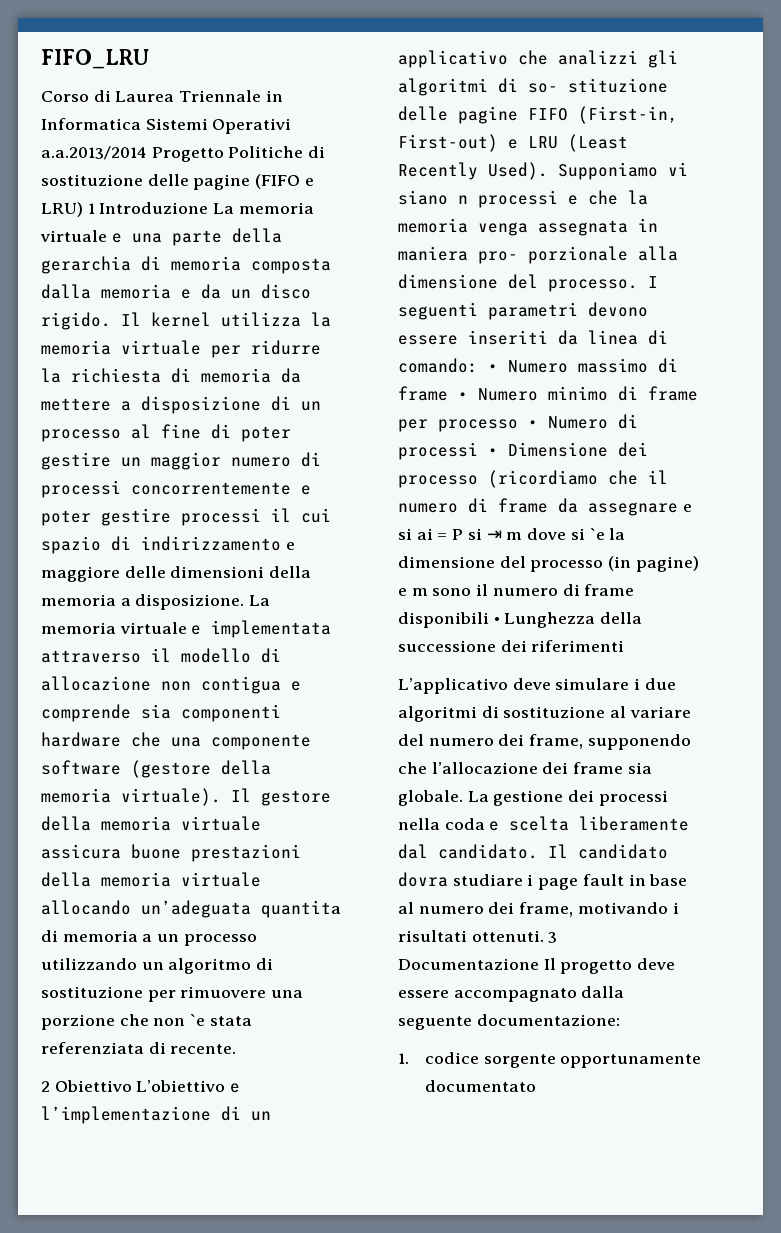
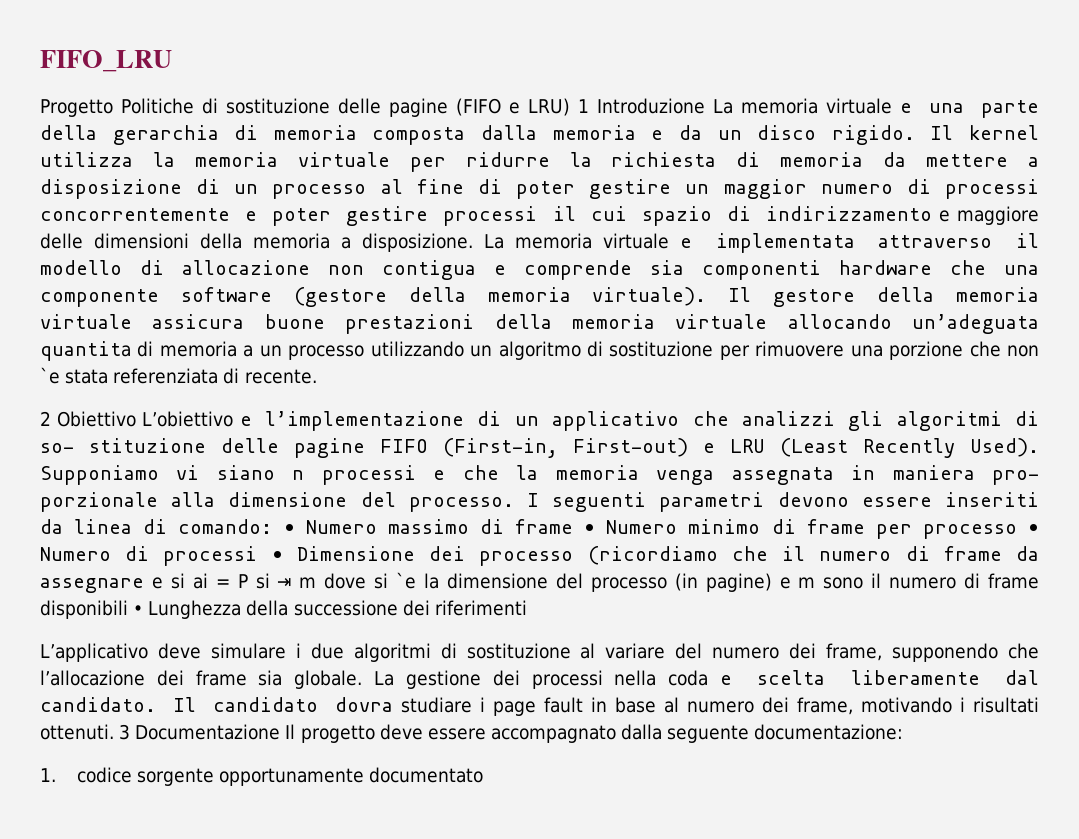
- Corso di Laurea Triennale in Informatica Sistemi Operativi a.a.2013/2014 Progetto Politiche di sostituzione delle pagine (FIFO e LRU) 1 Introduzione La memoria virtuale e una parte della gerarchia di memoria composta dalla memoria e da un disco rigido.
+ Progetto Politiche di sostituzione delle pagine (FIFO e LRU) 1 Introduzione La memoria virtuale e una parte della gerarchia di memoria composta dalla memoria e da un disco rigido.

